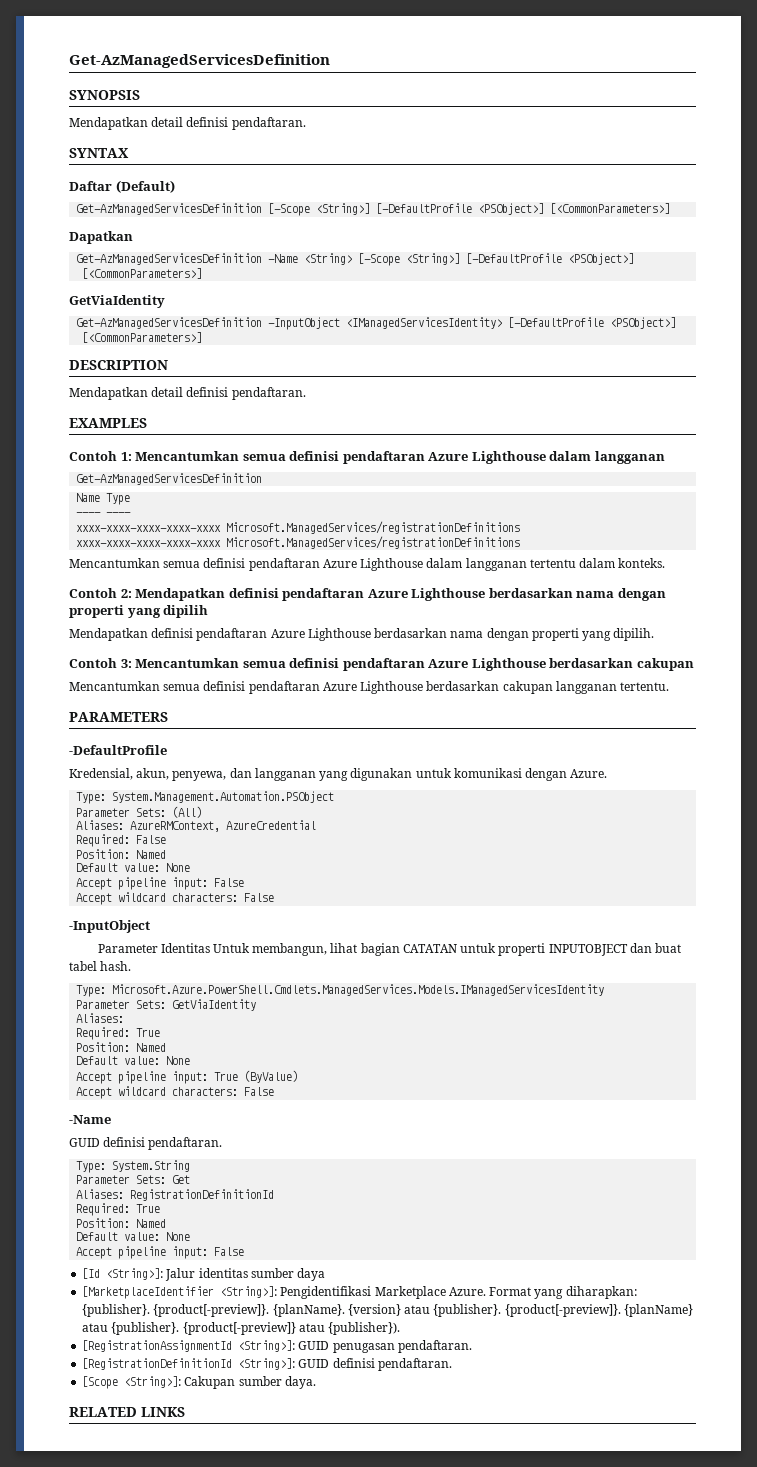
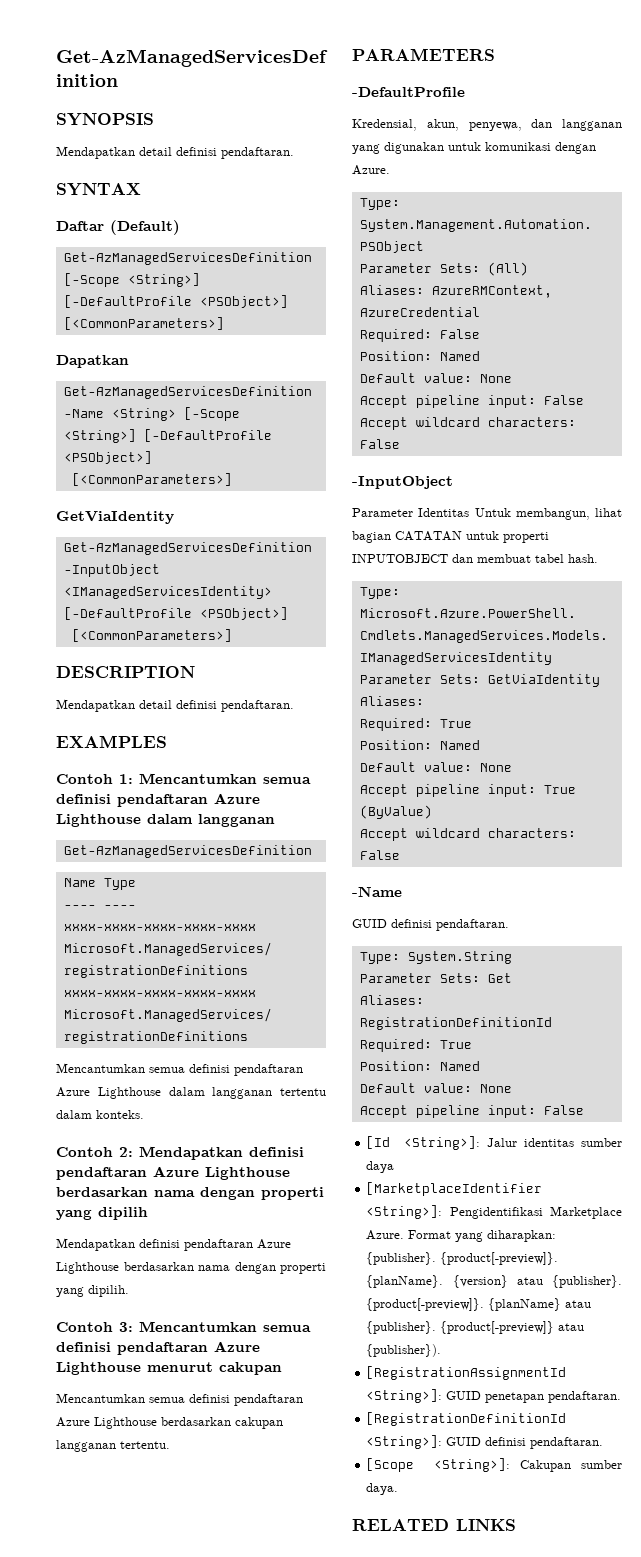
- Contoh 3: Mencantumkan semua definisi pendaftaran Azure Lighthouse berdasarkan cakupan
+ Contoh 3: Mencantumkan semua definisi pendaftaran Azure Lighthouse menurut cakupan
- Parameter Identitas Untuk membangun, lihat bagian CATATAN untuk properti INPUTOBJECT dan buat tabel hash.
+ Parameter Identitas Untuk membangun, lihat bagian CATATAN untuk properti INPUTOBJECT dan membuat tabel hash.
- [RegistrationAssignmentId <String>]: GUID penugasan pendaftaran.
+ [RegistrationAssignmentId <String>]: GUID penetapan pendaftaran.

